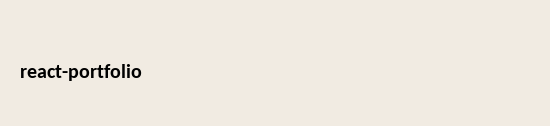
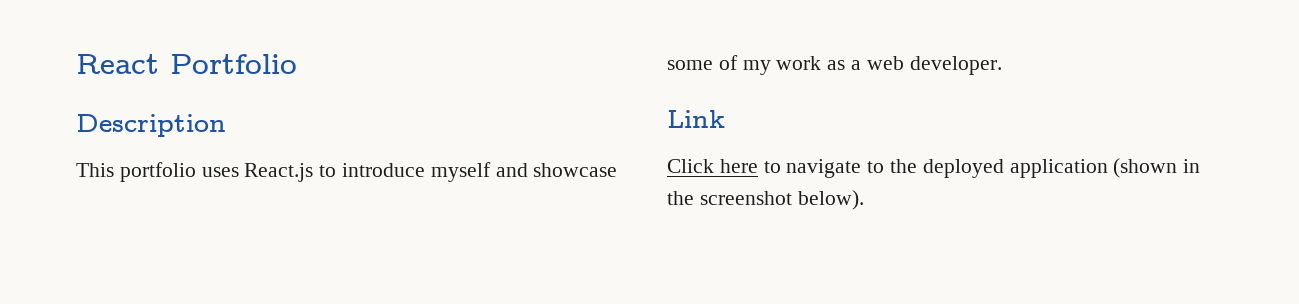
- react-portfolio
+ React Portfolio
+ Description
+ This portfolio uses React.js to introduce myself and showcase some of my work as a web developer.
+ Link
+ Click here to navigate to the deployed application (shown in the screenshot below).

